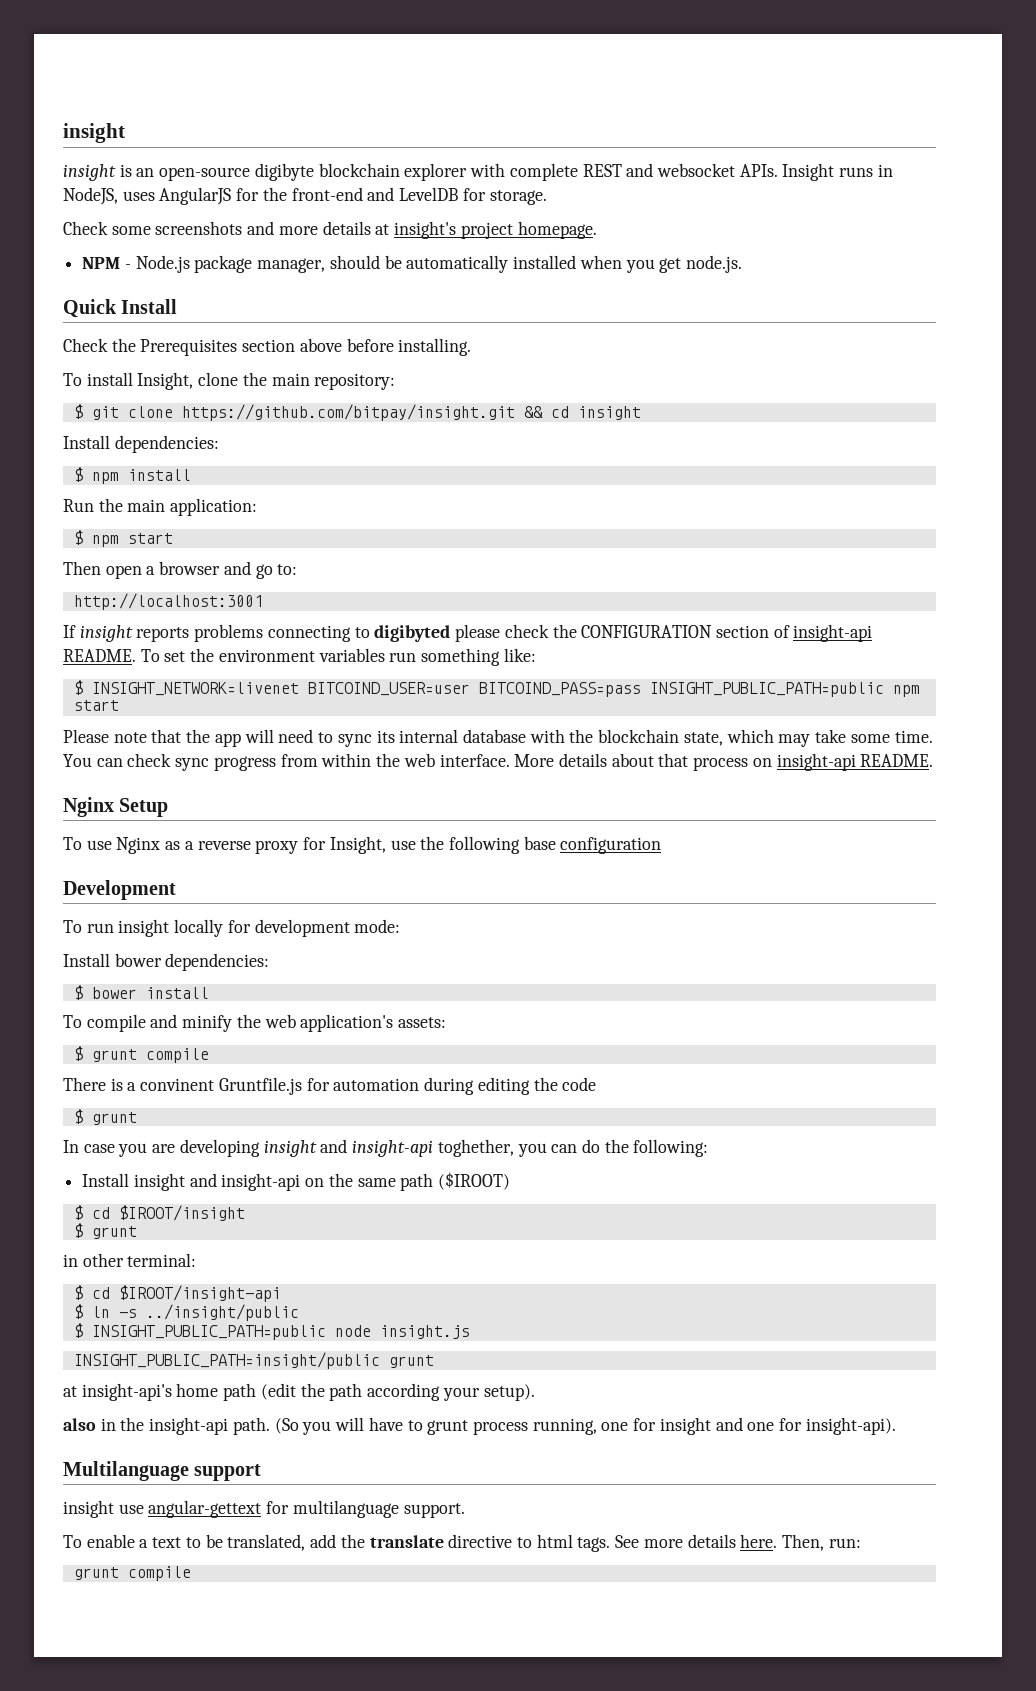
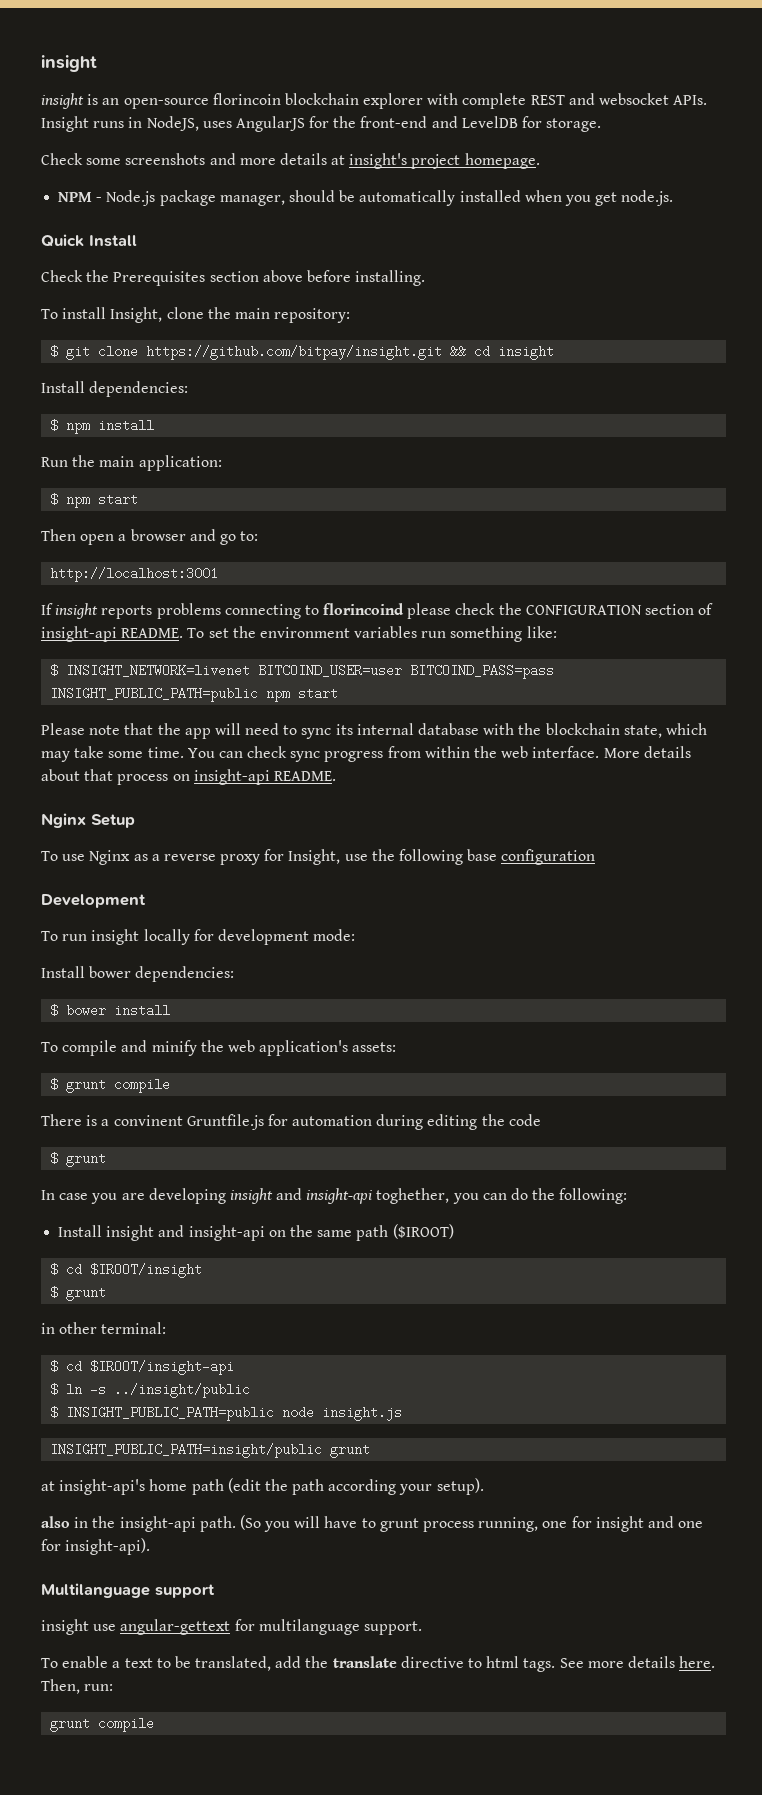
- insight is an open-source digibyte blockchain explorer with complete REST and websocket APIs.
+ insight is an open-source florincoin blockchain explorer with complete REST and websocket APIs.
- If insight reports problems connecting to digibyted please check the CONFIGURATION section of insight-api README.
+ If insight reports problems connecting to florincoind please check the CONFIGURATION section of insight-api README.

